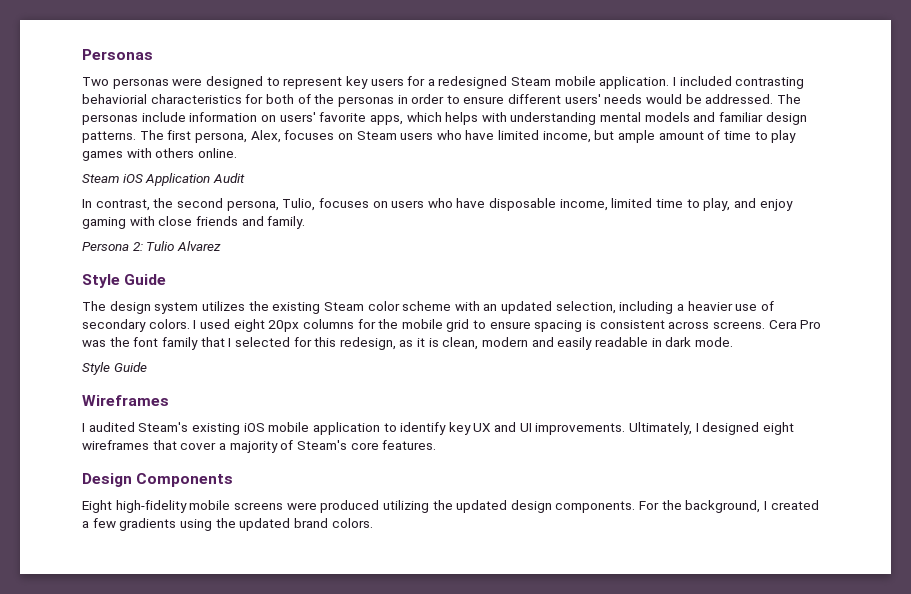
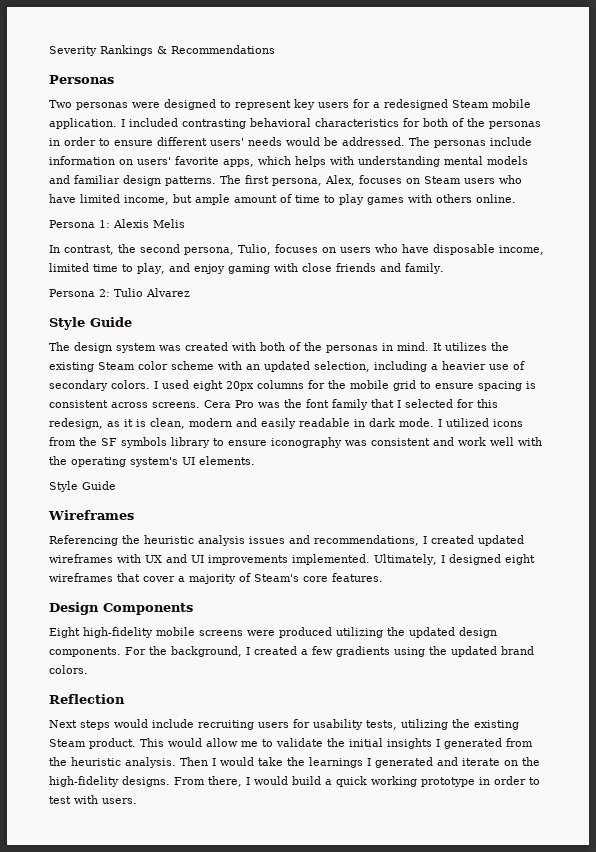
+ Severity Rankings & Recommendations
- I included contrasting behaviorial characteristics for both of the personas in order to ensure different users' needs would be addressed.
+ I included contrasting behavioral characteristics for both of the personas in order to ensure different users' needs would be addressed.
- Steam iOS Application Audit
+ Persona 1: Alexis Melis
- The design system utilizes the existing Steam color scheme with an updated selection, including a heavier use of secondary colors.
+ The design system was created with both of the personas in mind. It utilizes the existing Steam color scheme with an updated selection, including a heavier use of secondary colors.
- Cera Pro was the font family that I selected for this redesign, as it is clean, modern and easily readable in dark mode.
+ Cera Pro was the font family that I selected for this redesign, as it is clean, modern and easily readable in dark mode. I utilized icons from the SF symbols library to ensure iconography was consistent and work well with the operating system's UI elements.
  Style Guide
  Wireframes
- I audited Steam's existing iOS mobile application to identify key UX and UI improvements.
+ Referencing the heuristic analysis issues and recommendations, I created updated wireframes with UX and UI improvements implemented.
+ Reflection
+ Next steps would include recruiting users for usability tests, utilizing the existing Steam product. This would allow me to validate the initial insights I generated from the heuristic analysis. Then I would take the learnings I generated and iterate on the high-fidelity designs. From there, I would build a quick working prototype in order to test with users.

